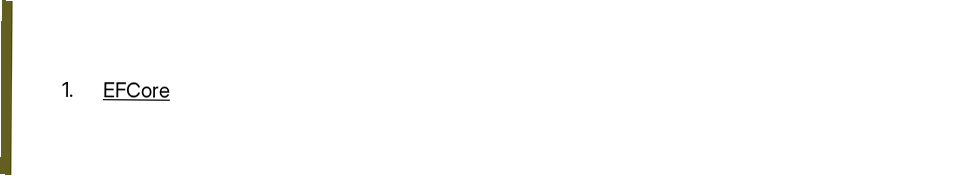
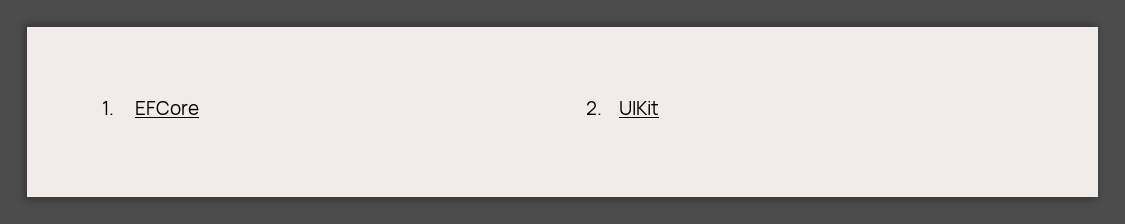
+ 2. UIKit

